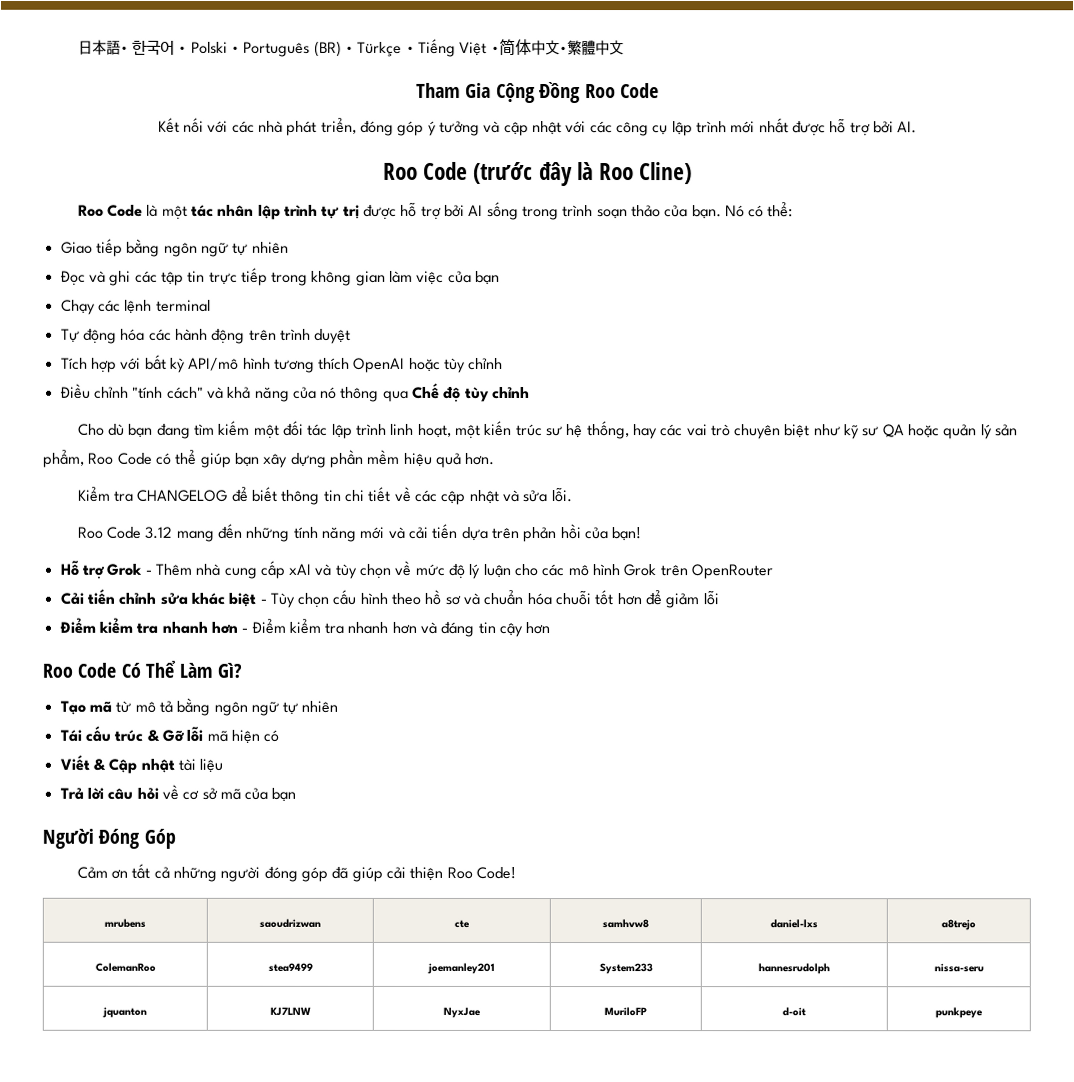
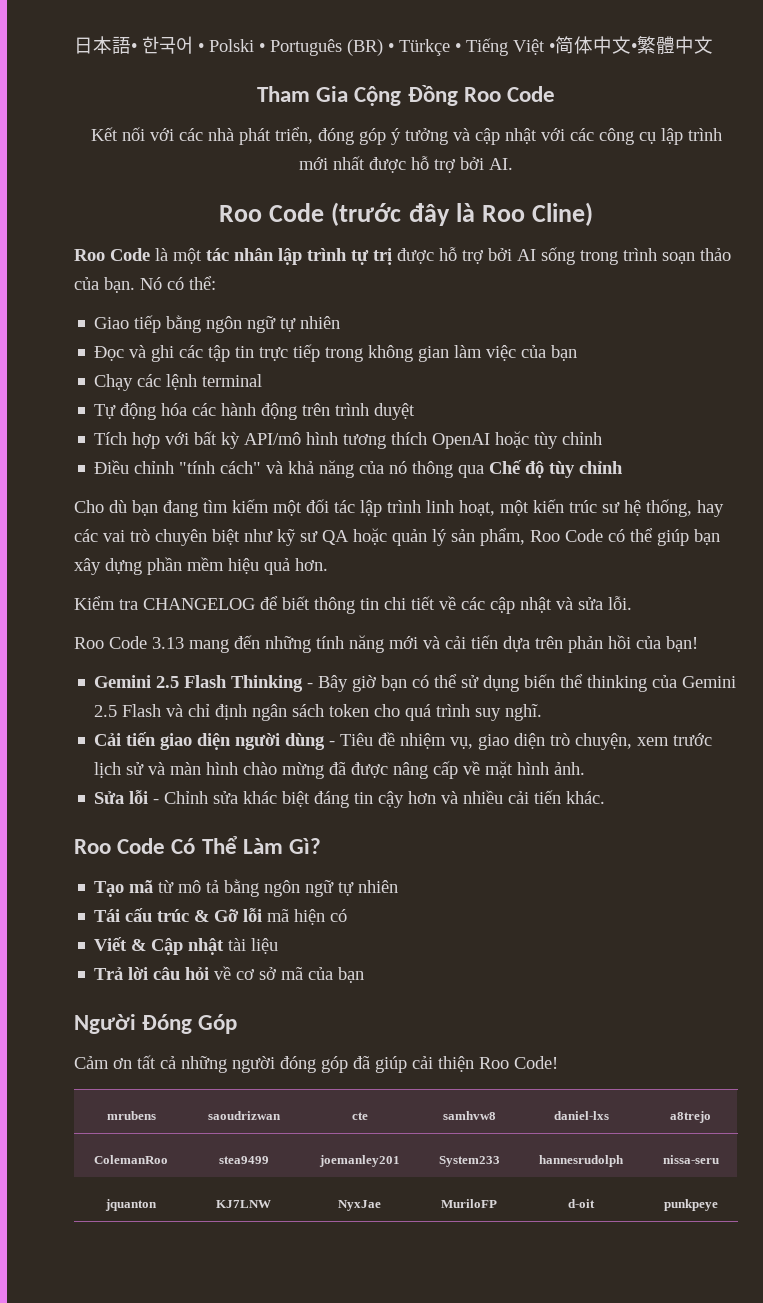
- Roo Code 3.12 mang đến những tính năng mới và cải tiến dựa trên phản hồi của bạn!
+ Roo Code 3.13 mang đến những tính năng mới và cải tiến dựa trên phản hồi của bạn!
- Hỗ trợ Grok - Thêm nhà cung cấp xAI và tùy chọn về mức độ lý luận cho các mô hình Grok trên OpenRouter
- Cải tiến chỉnh sửa khác biệt - Tùy chọn cấu hình theo hồ sơ và chuẩn hóa chuỗi tốt hơn để giảm lỗi
- Điểm kiểm tra nhanh hơn - Điểm kiểm tra nhanh hơn và đáng tin cậy hơn
+ Gemini 2.5 Flash Thinking - Bây giờ bạn có thể sử dụng biến thể thinking của Gemini 2.5 Flash và chỉ định ngân sách token cho quá trình suy nghĩ.
+ Cải tiến giao diện người dùng - Tiêu đề nhiệm vụ, giao diện trò chuyện, xem trước lịch sử và màn hình chào mừng đã được nâng cấp về mặt hình ảnh.
+ Sửa lỗi - Chỉnh sửa khác biệt đáng tin cậy hơn và nhiều cải tiến khác.

